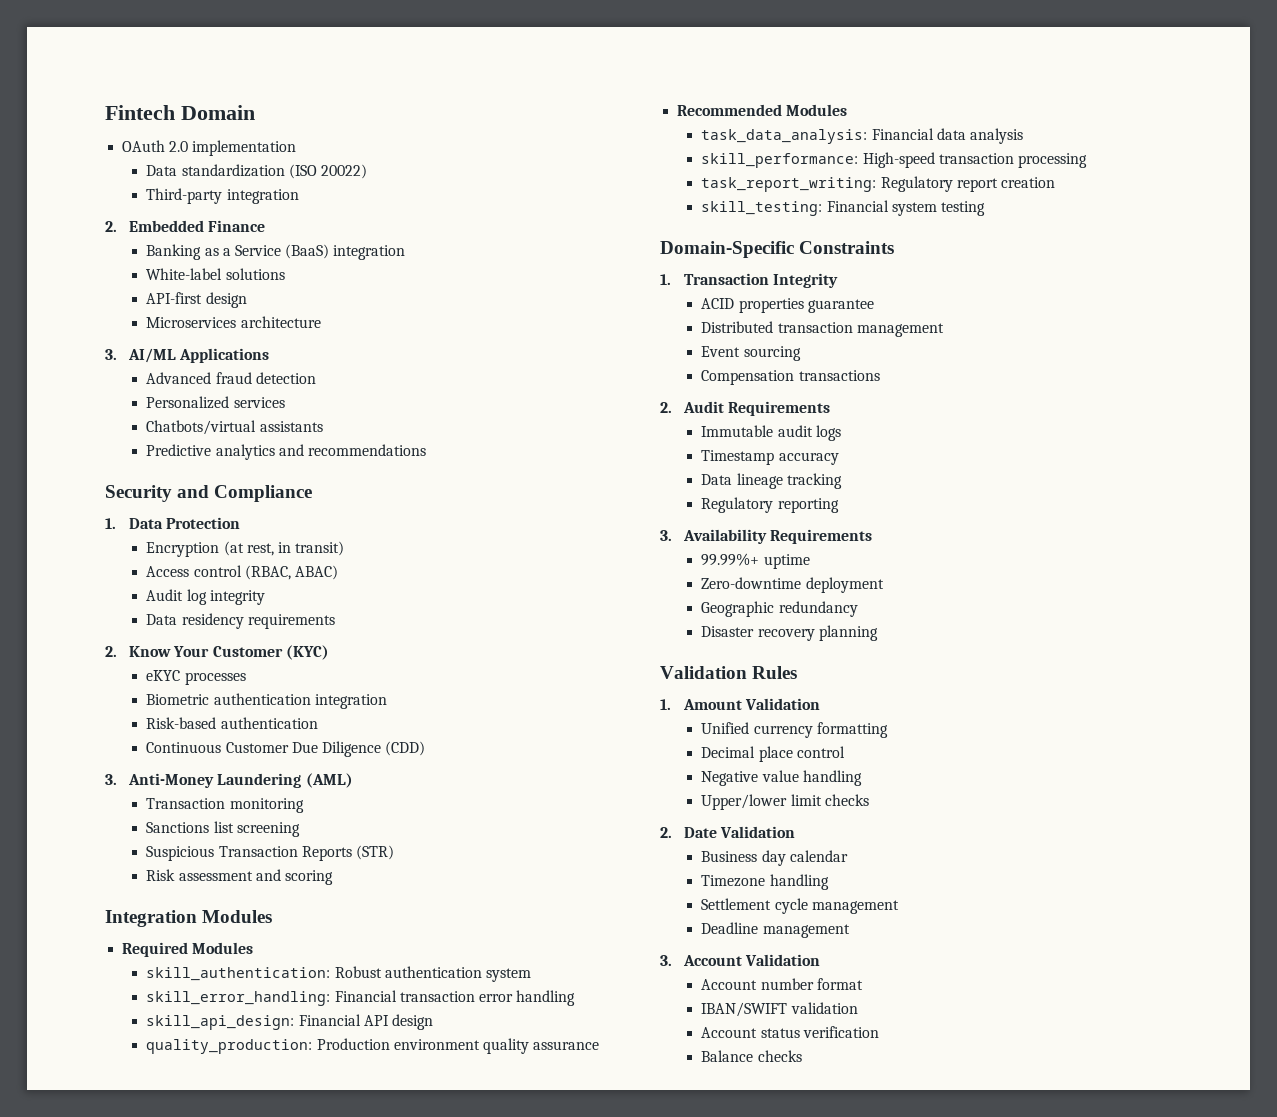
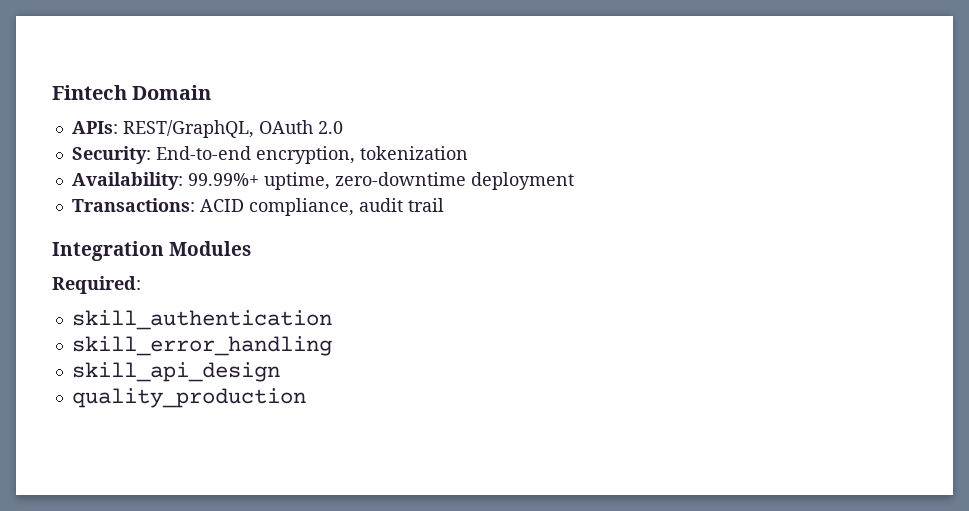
- OAuth 2.0 implementation
- Data standardization (ISO 20022)
- Third-party integration
- 2. Embedded Finance
- Banking as a Service (BaaS) integration
- White-label solutions
- API-first design
- Microservices architecture
- 3. AI/ML Applications
- Advanced fraud detection
- Personalized services
- Chatbots/virtual assistants
- Predictive analytics and recommendations
- Security and Compliance
- 1. Data Protection
- Encryption (at rest, in transit)
- Access control (RBAC, ABAC)
- Audit log integrity
- Data residency requirements
- 2. Know Your Customer (KYC)
- eKYC processes
- Biometric authentication integration
- Risk-based authentication
- Continuous Customer Due Diligence (CDD)
- 3. Anti-Money Laundering (AML)
- Transaction monitoring
- Sanctions list screening
- Suspicious Transaction Reports (STR)
- Risk assessment and scoring
+ APIs: REST/GraphQL, OAuth 2.0
+ Security: End-to-end encryption, tokenization
+ Availability: 99.99%+ uptime, zero-downtime deployment
+ Transactions: ACID compliance, audit trail
  Integration Modules
- Required Modules
- skill_authentication: Robust authentication system
- skill_error_handling: Financial transaction error handling
- skill_api_design: Financial API design
- quality_production: Production environment quality assurance
- Recommended Modules
- task_data_analysis: Financial data analysis
- skill_performance: High-speed transaction processing
- task_report_writing: Regulatory report creation
- skill_testing: Financial system testing
- Domain-Specific Constraints
- 1. Transaction Integrity
- ACID properties guarantee
- Distributed transaction management
- Event sourcing
- Compensation transactions
- 2. Audit Requirements
- Immutable audit logs
- Timestamp accuracy
- Data lineage tracking
- Regulatory reporting
- 3. Availability Requirements
- 99.99%+ uptime
- Zero-downtime deployment
- Geographic redundancy
- Disaster recovery planning
- Validation Rules
- 1. Amount Validation
- Unified currency formatting
- Decimal place control
- Negative value handling
- Upper/lower limit checks
- 2. Date Validation
- Business day calendar
- Timezone handling
- Settlement cycle management
- Deadline management
- 3. Account Validation
- Account number format
- IBAN/SWIFT validation
- Account status verification
- Balance checks
+ Required:
+ skill_authentication
+ skill_error_handling
+ skill_api_design
+ quality_production

